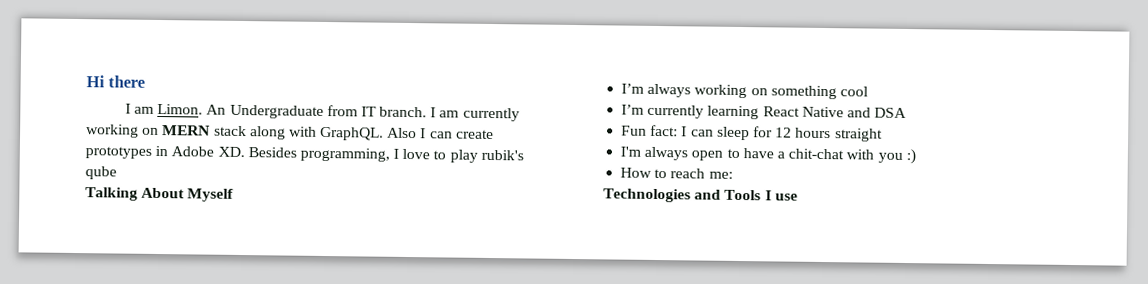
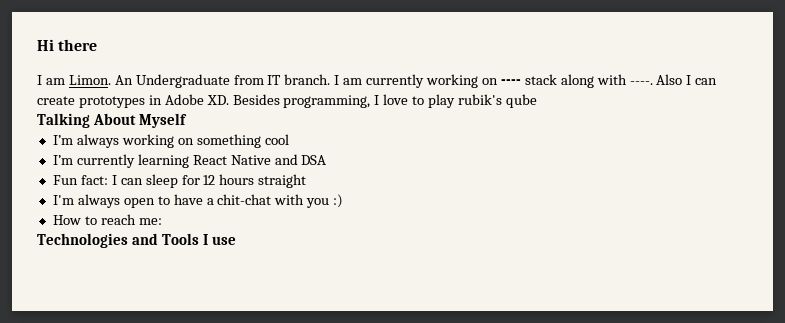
- I am currently working on MERN stack along with GraphQL.
+ I am currently working on ---- stack along with ----.

